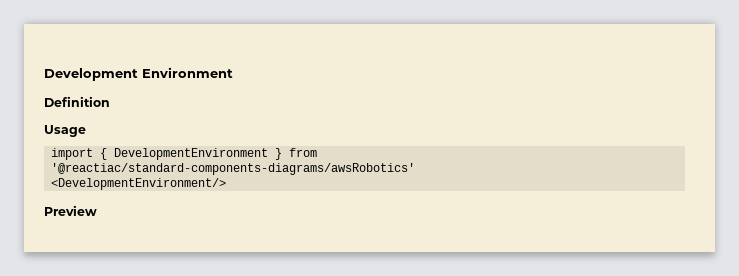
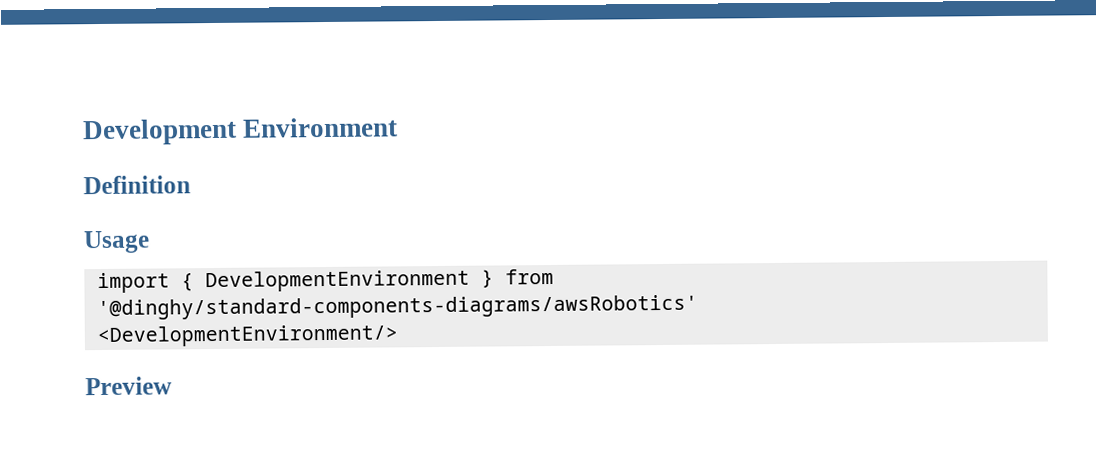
- import { DevelopmentEnvironment } from '@reactiac/standard-components-diagrams/awsRobotics'
+ import { DevelopmentEnvironment } from '@dinghy/standard-components-diagrams/awsRobotics'

